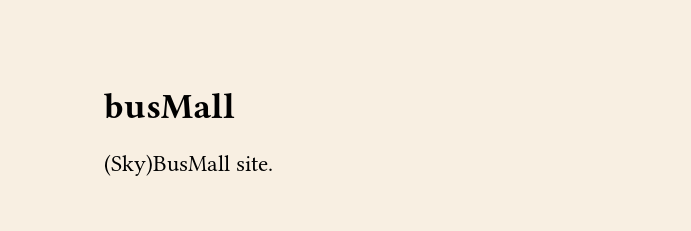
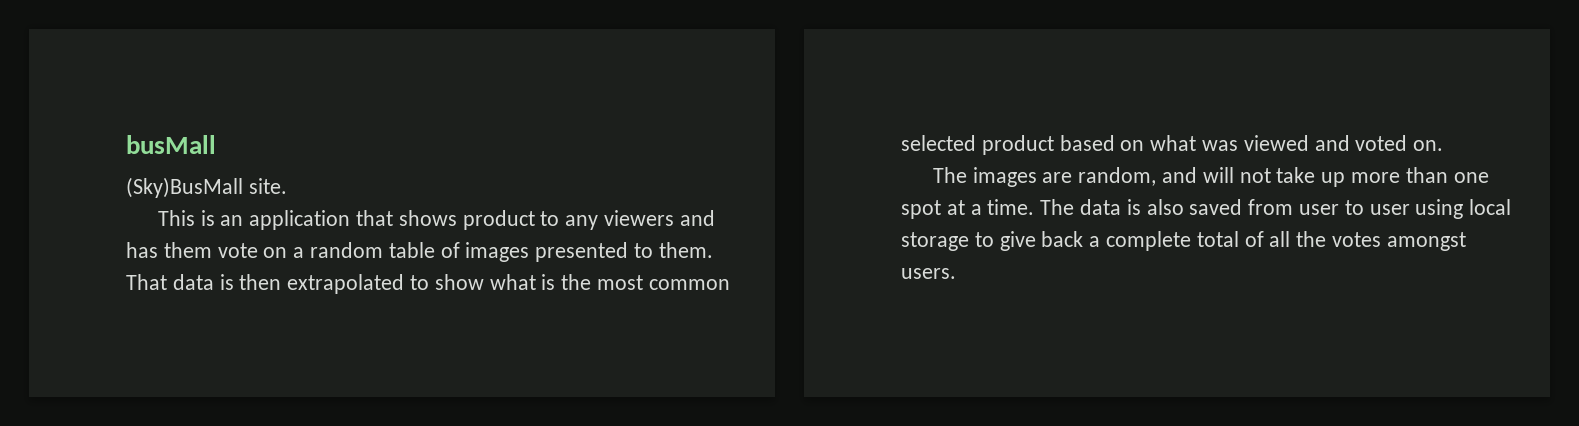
+ This is an application that shows product to any viewers and has them vote on a random table of images presented to them. That data is then extrapolated to show what is the most common selected product based on what was viewed and voted on.
+ The images are random, and will not take up more than one spot at a time. The data is also saved from user to user using local storage to give back a complete total of all the votes amongst users.

